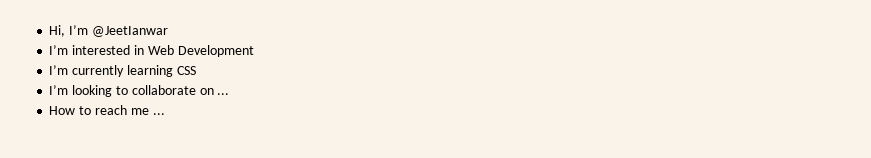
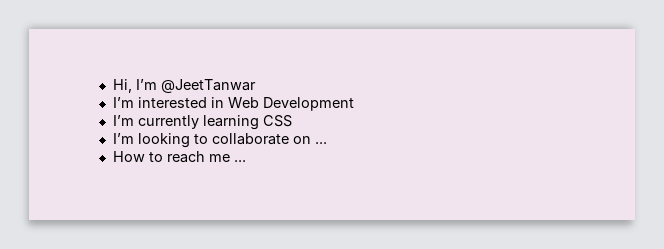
- Hi, I’m @JeetIanwar
+ Hi, I’m @JeetTanwar

